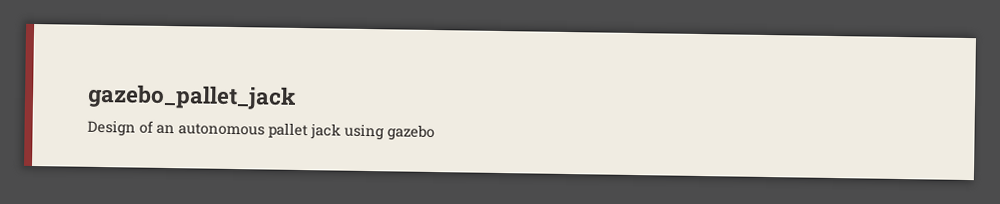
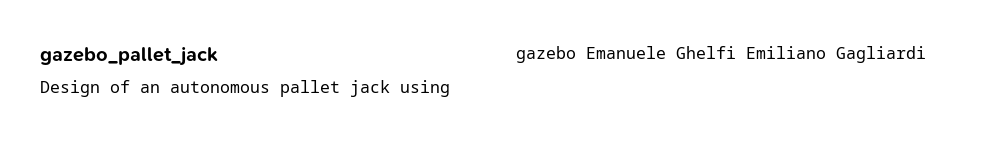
- Design of an autonomous pallet jack using gazebo
+ Design of an autonomous pallet jack using gazebo Emanuele Ghelfi Emiliano Gagliardi

